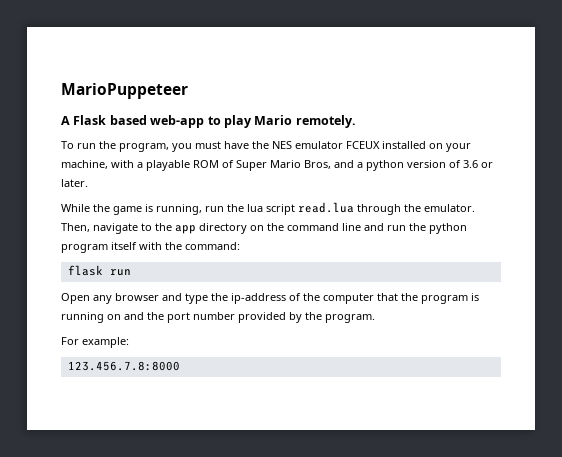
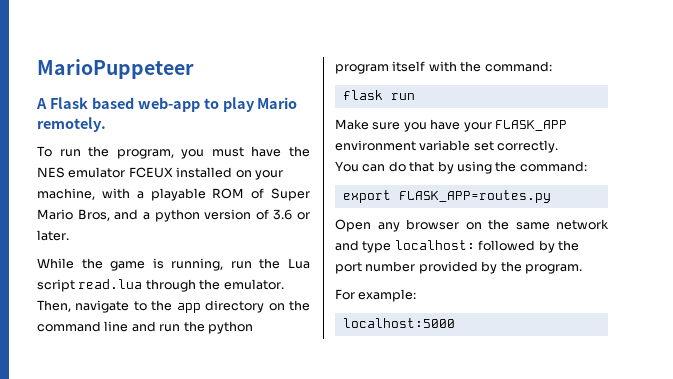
- While the game is running, run the lua script read.lua through the emulator.
+ While the game is running, run the Lua script read.lua through the emulator.
- Open any browser and type the ip-address of the computer that the program is running on and the port number provided by the program.
+ Make sure you have your FLASK_APP environment variable set correctly.
+ You can do that by using the command:
+ export FLASK_APP=routes.py
+ Open any browser on the same network and type localhost: followed by the port number provided by the program.
- 123.456.7.8:8000
+ localhost:5000

